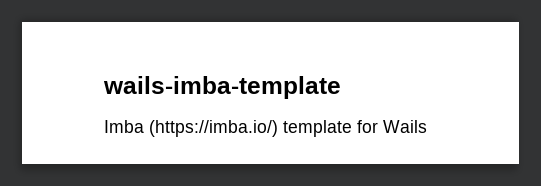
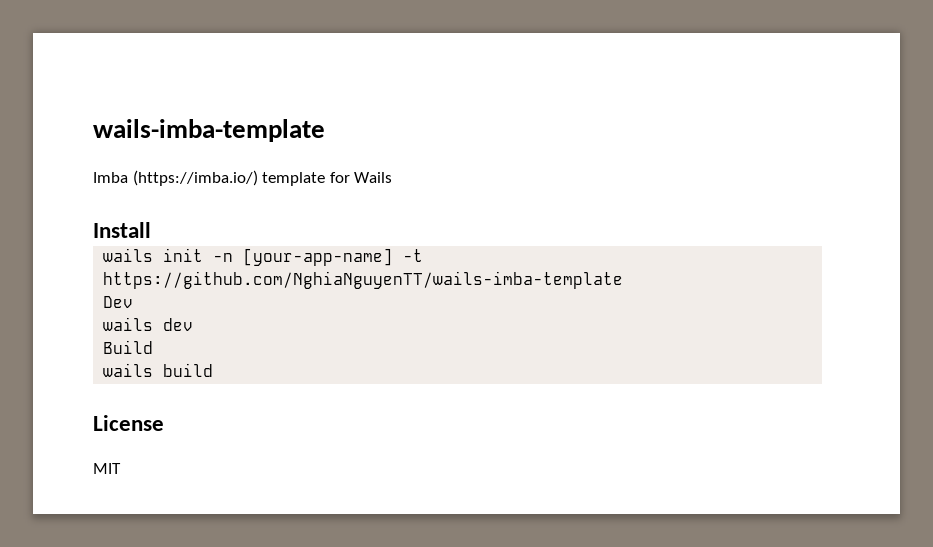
+ Install
+ wails init -n [your-app-name] -t https://github.com/NghiaNguyenTT/wails-imba-template
+ Dev
+ wails dev
+ Build
+ wails build
+ License
+ MIT

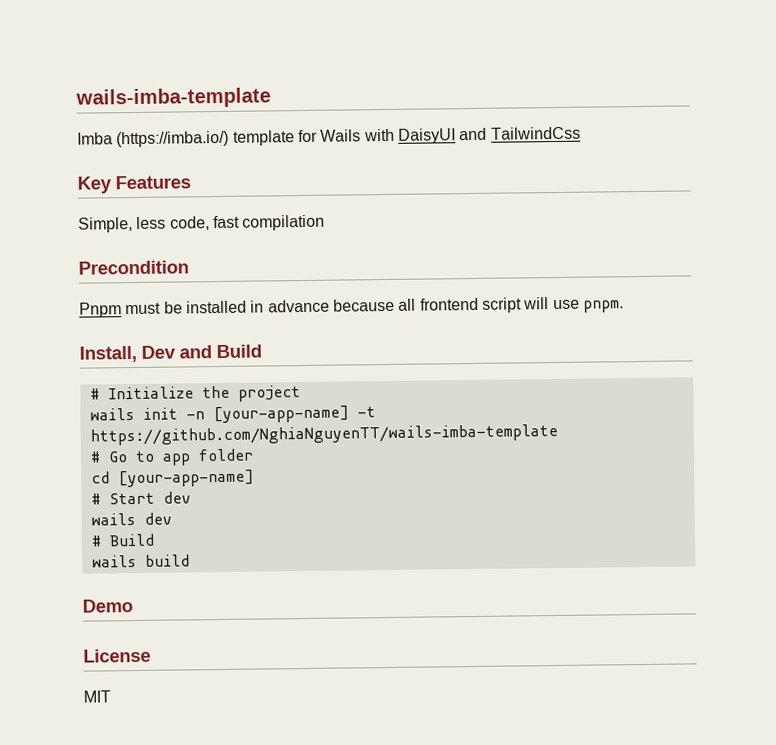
- Imba (https://imba.io/) template for Wails
- Install
+ Imba (https://imba.io/) template for Wails with DaisyUI and TailwindCss
+ Key Features
+ Simple, less code, fast compilation
+ Precondition
+ Pnpm must be installed in advance because all frontend script will use pnpm.
+ Install, Dev and Build
+ # Initialize the project
- Dev
+ # Go to app folder
+ cd [your-app-name]
+ # Start dev
- Build
+ # Build
+ Demo

